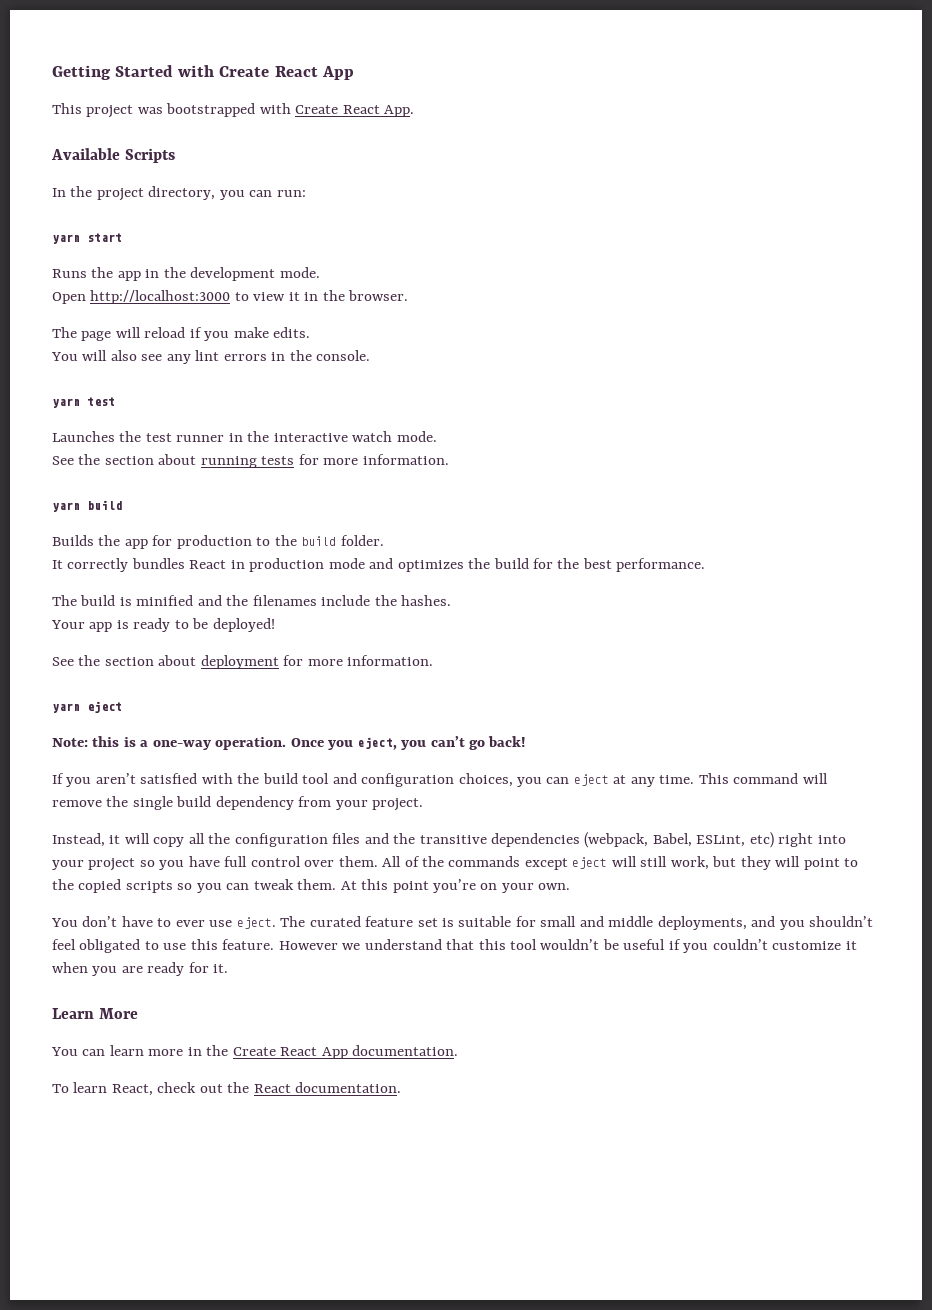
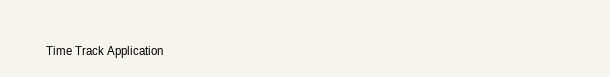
- Getting Started with Create React App
- This project was bootstrapped with Create React App.
- Available Scripts
- In the project directory, you can run:
- yarn start
- Runs the app in the development mode.
- Open http://localhost:3000 to view it in the browser.
- The page will reload if you make edits.
- You will also see any lint errors in the console.
- yarn test
- Launches the test runner in the interactive watch mode.
- See the section about running tests for more information.
- yarn build
- Builds the app for production to the build folder.
- It correctly bundles React in production mode and optimizes the build for the best performance.
- The build is minified and the filenames include the hashes.
- Your app is ready to be deployed!
- See the section about deployment for more information.
- yarn eject
- Note: this is a one-way operation. Once you eject, you can’t go back!
- If you aren’t satisfied with the build tool and configuration choices, you can eject at any time. This command will remove the single build dependency from your project.
- Instead, it will copy all the configuration files and the transitive dependencies (webpack, Babel, ESLint, etc) right into your project so you have full control over them. All of the commands except eject will still work, but they will point to the copied scripts so you can tweak them. At this point you’re on your own.
- You don’t have to ever use eject. The curated feature set is suitable for small and middle deployments, and you shouldn’t feel obligated to use this feature. However we understand that this tool wouldn’t be useful if you couldn’t customize it when you are ready for it.
- Learn More
- You can learn more in the Create React App documentation.
- To learn React, check out the React documentation.
+ Time Track Application

